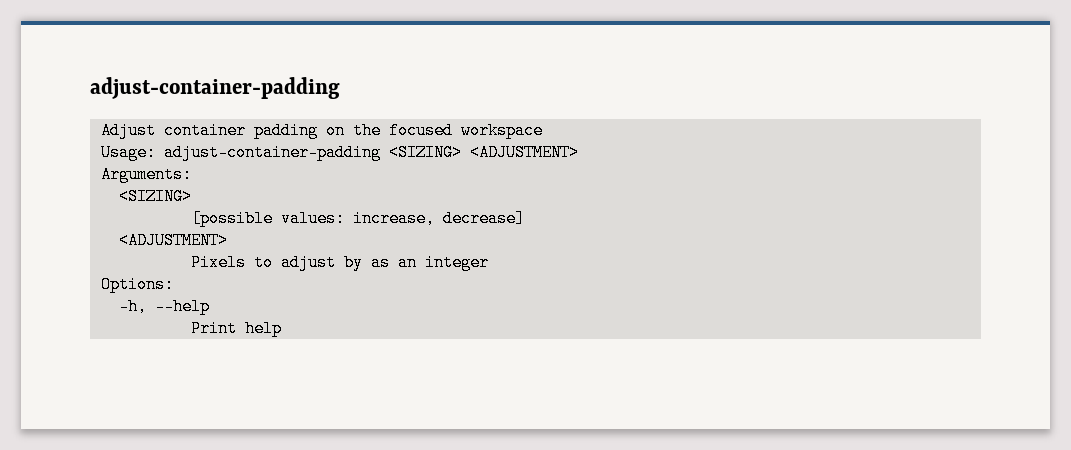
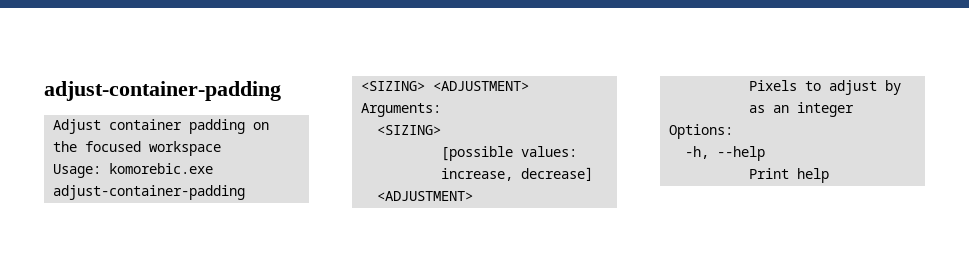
- Usage: adjust-container-padding <SIZING> <ADJUSTMENT>
+ Usage: komorebic.exe adjust-container-padding <SIZING> <ADJUSTMENT>

